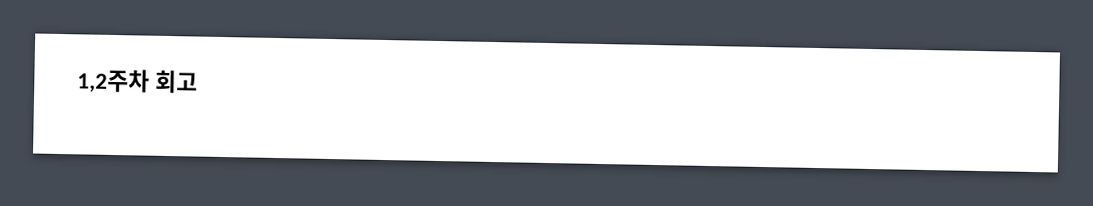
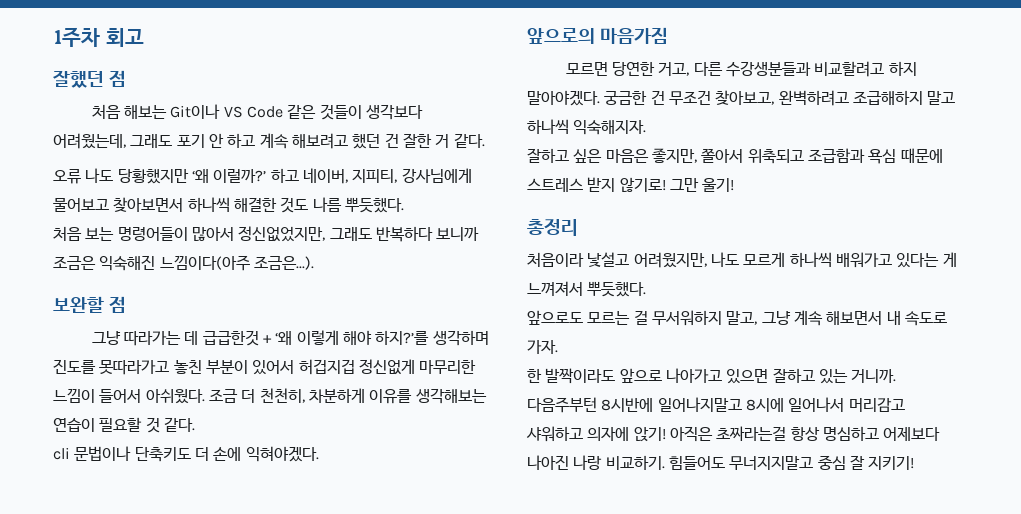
- 1,2주차 회고
+ 1주차 회고
+ 잘했던 점
+ 처음 해보는 Git이나 VS Code 같은 것들이 생각보다 어려웠는데, 그래도 포기 안 하고 계속 해보려고 했던 건 잘한 거 같다.
+ 오류 나도 당황했지만 ‘왜 이럴까?’ 하고 네이버, 지피티, 강사님에게 물어보고 찾아보면서 하나씩 해결한 것도 나름 뿌듯했다.
+ 처음 보는 명령어들이 많아서 정신없었지만, 그래도 반복하다 보니까 조금은 익숙해진 느낌이다(아주 조금은...).
+ 보완할 점
+ 그냥 따라가는 데 급급한것 + ‘왜 이렇게 해야 하지?’를 생각하며 진도를 못따라가고 놓친 부분이 있어서 허겁지겁 정신없게 마무리한 느낌이 들어서 아쉬웠다. 조금 더 천천히, 차분하게 이유를 생각해보는 연습이 필요할 것 같다.
+ cli 문법이나 단축키도 더 손에 익혀야겠다.
+ 앞으로의 마음가짐
+ 모르면 당연한 거고, 다른 수강생분들과 비교할려고 하지 말아야겠다. 궁금한 건 무조건 찾아보고, 완벽하려고 조급해하지 말고 하나씩 익숙해지자.
+ 잘하고 싶은 마음은 좋지만, 쫄아서 위축되고 조급함과 욕심 때문에 스트레스 받지 않기로! 그만 울기!
+ 총정리
+ 처음이라 낯설고 어려웠지만, 나도 모르게 하나씩 배워가고 있다는 게 느껴져서 뿌듯했다.
+ 앞으로도 모르는 걸 무서워하지 말고, 그냥 계속 해보면서 내 속도로 가자.
+ 한 발짝이라도 앞으로 나아가고 있으면 잘하고 있는 거니까. 다음주부턴 8시반에 일어나지말고 8시에 일어나서 머리감고 샤워하고 의자에 앉기! 아직은 초짜라는걸 항상 명심하고 어제보다 나아진 나랑 비교하기. 힘들어도 무너지지말고 중심 잘 지키기!

